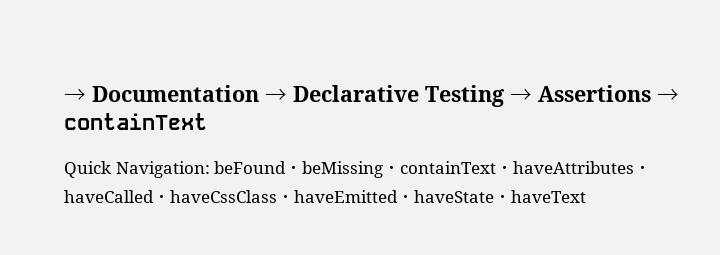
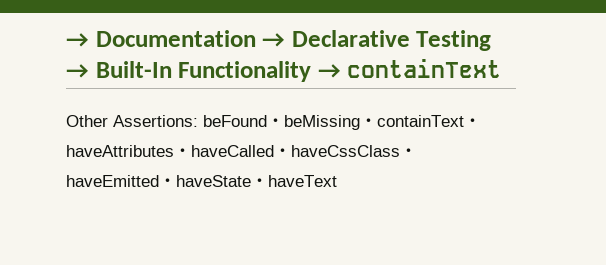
- → Documentation → Declarative Testing → Assertions → containText
+ → Documentation → Declarative Testing → Built-In Functionality → containText
- Quick Navigation: beFound・beMissing・containText・haveAttributes・haveCalled・haveCssClass・haveEmitted・haveState・haveText
+ Other Assertions: beFound・beMissing・containText・haveAttributes・haveCalled・haveCssClass・haveEmitted・haveState・haveText

